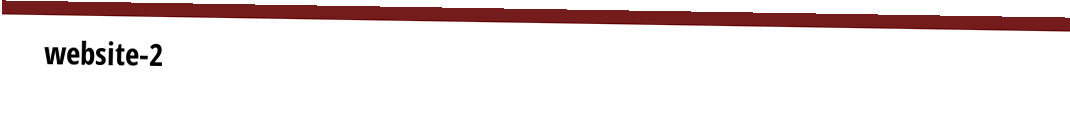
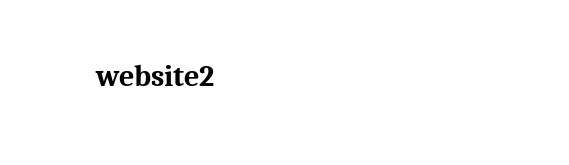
- website-2
+ website2

